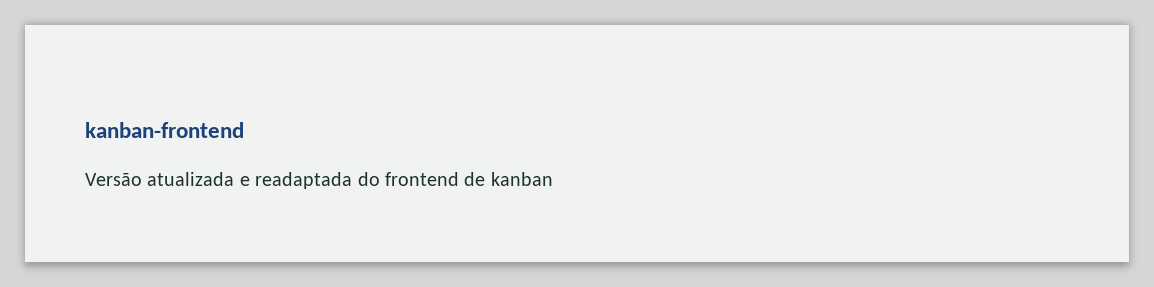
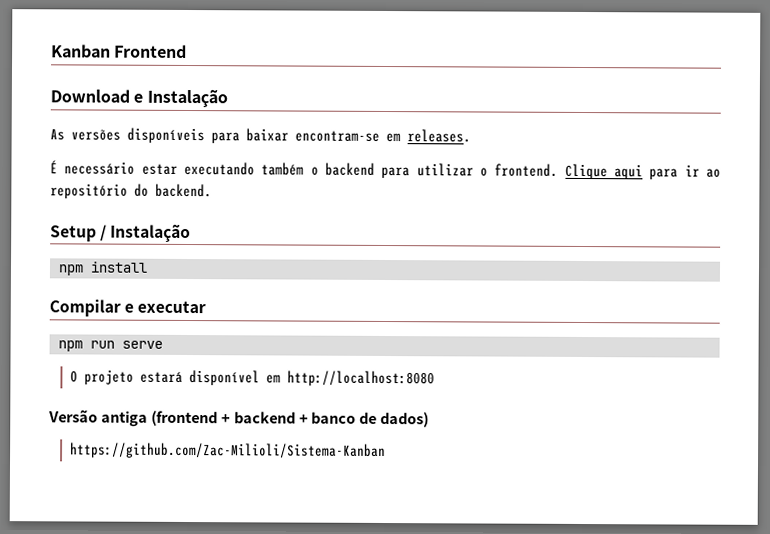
- kanban-frontend
- Versão atualizada e readaptada do frontend de kanban
+ Kanban Frontend
+ Download e Instalação
+ As versões disponíveis para baixar encontram-se em releases.
+ É necessário estar executando também o backend para utilizar o frontend. Clique aqui para ir ao repositório do backend.
+ Setup / Instalação
+ npm install
+ Compilar e executar
+ npm run serve
+ O projeto estará disponível em http://localhost:8080
+ Versão antiga (frontend + backend + banco de dados)
+ https://github.com/Zac-Milioli/Sistema-Kanban

